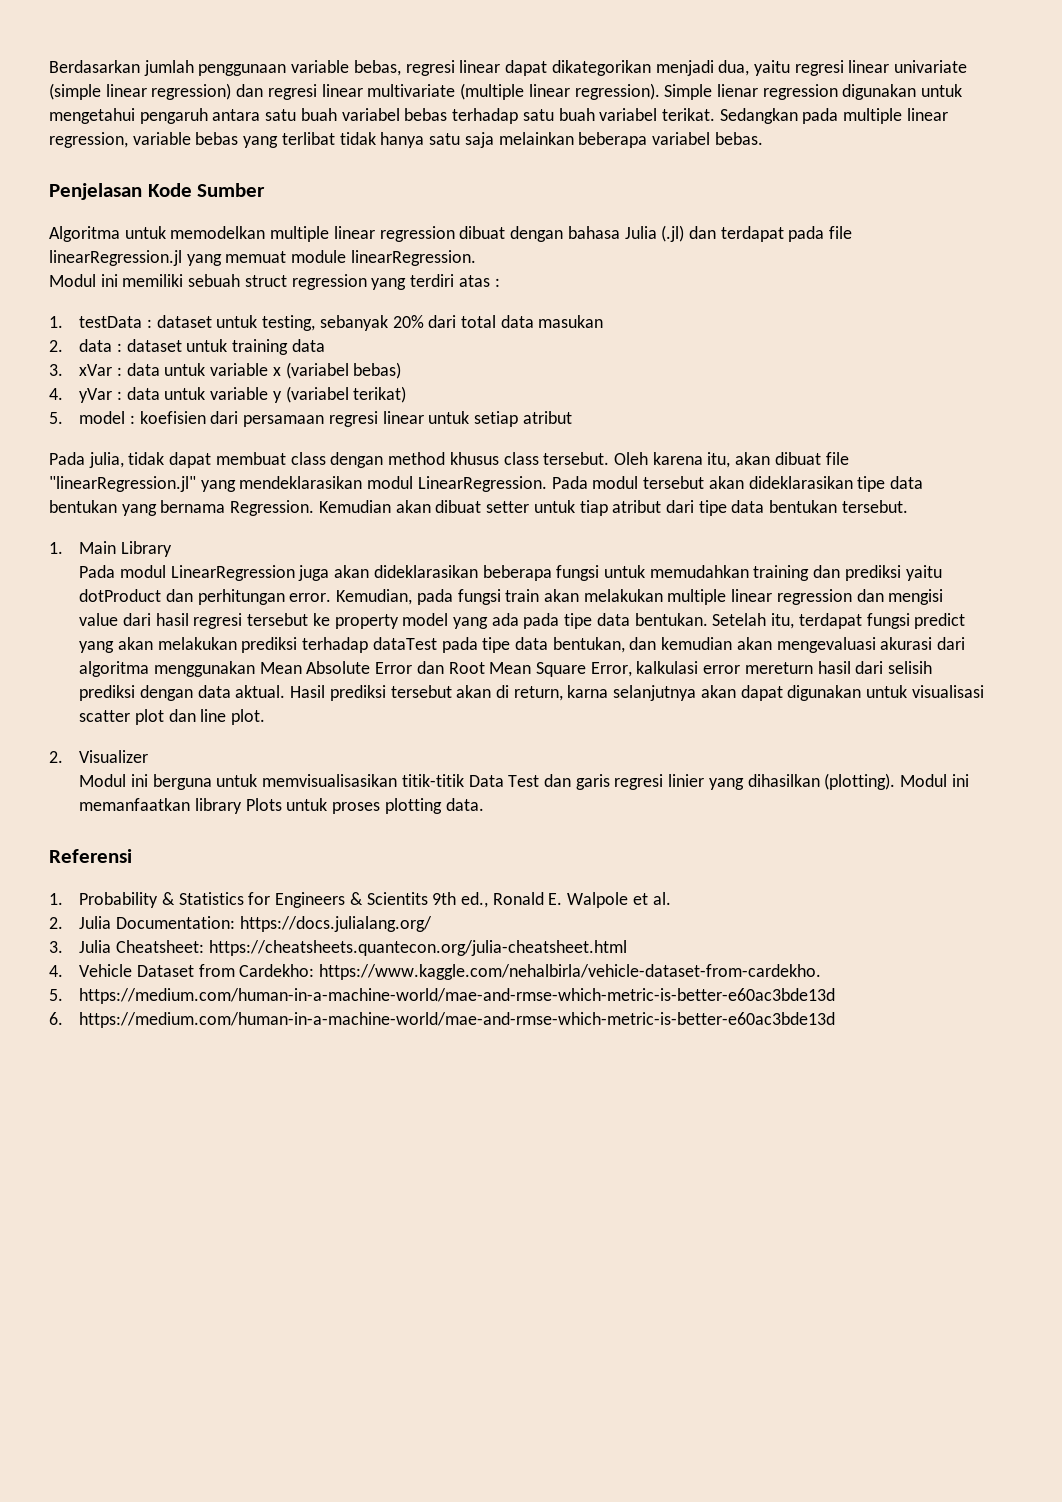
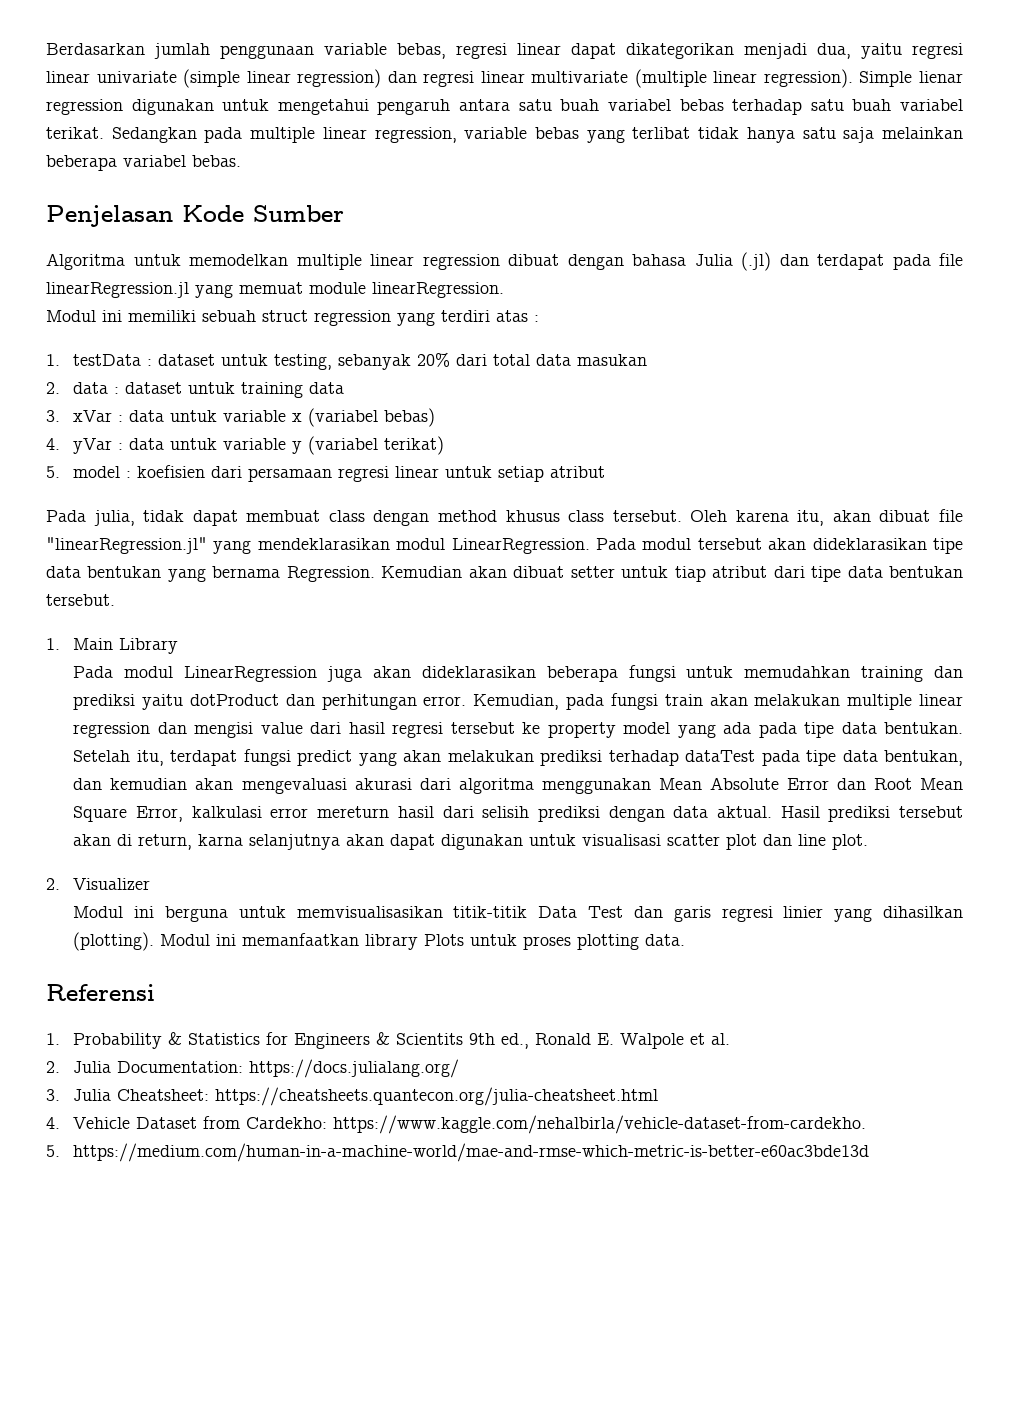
- 6. https://medium.com/human-in-a-machine-world/mae-and-rmse-which-metric-is-better-e60ac3bde13d

